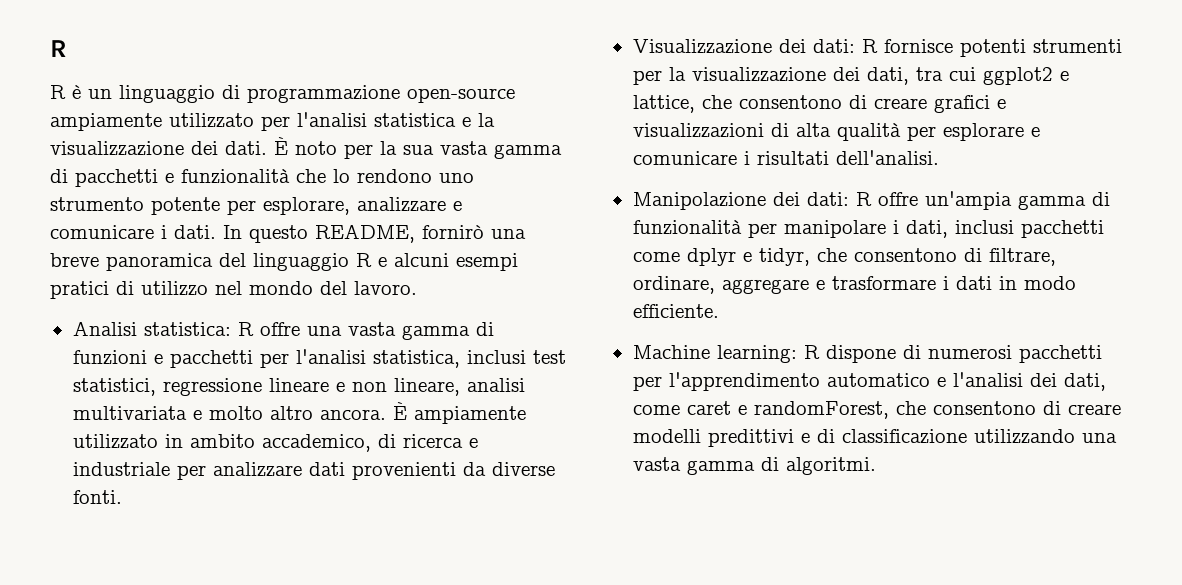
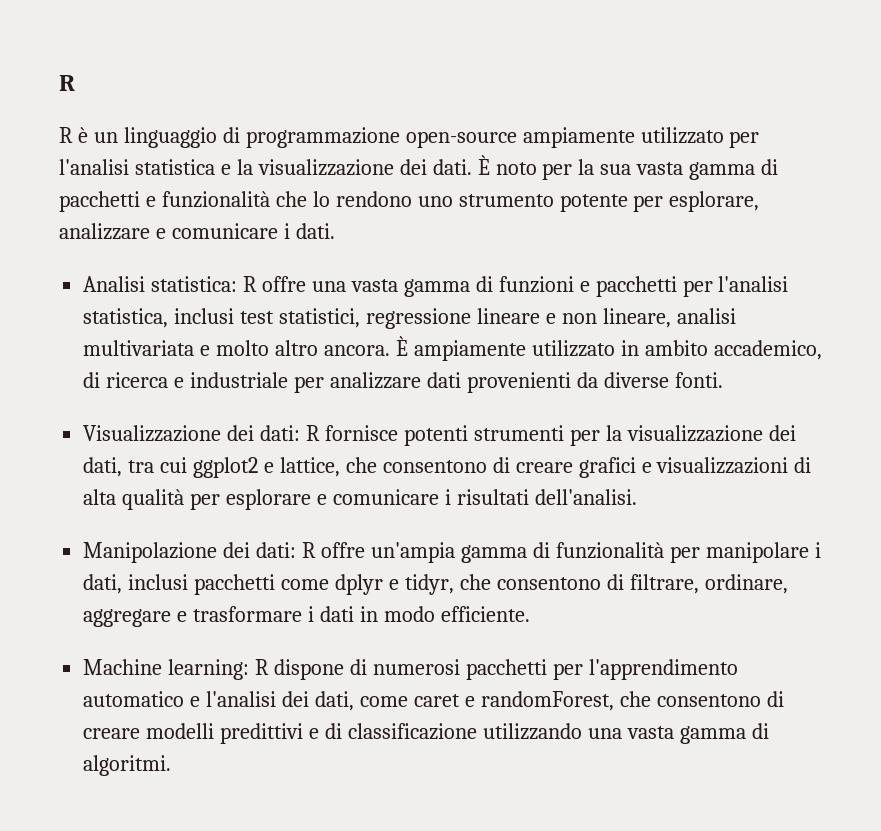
- In questo README, fornirò una breve panoramica del linguaggio R e alcuni esempi pratici di utilizzo nel mondo del lavoro.

